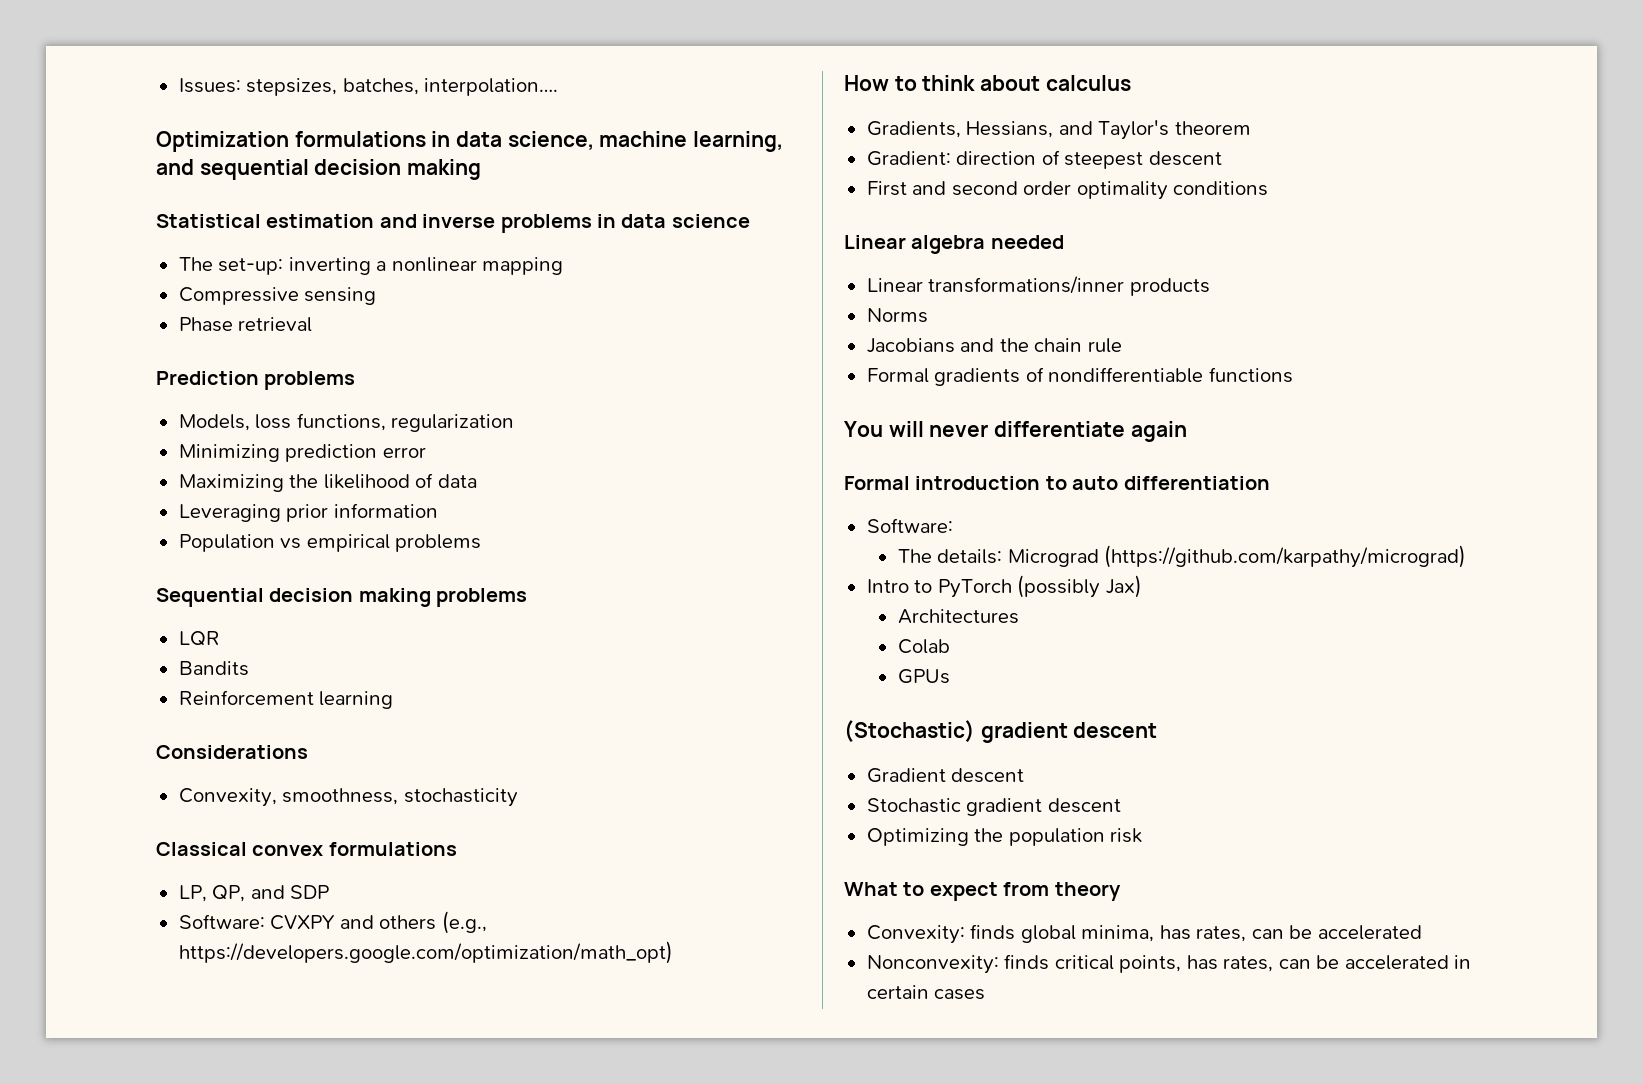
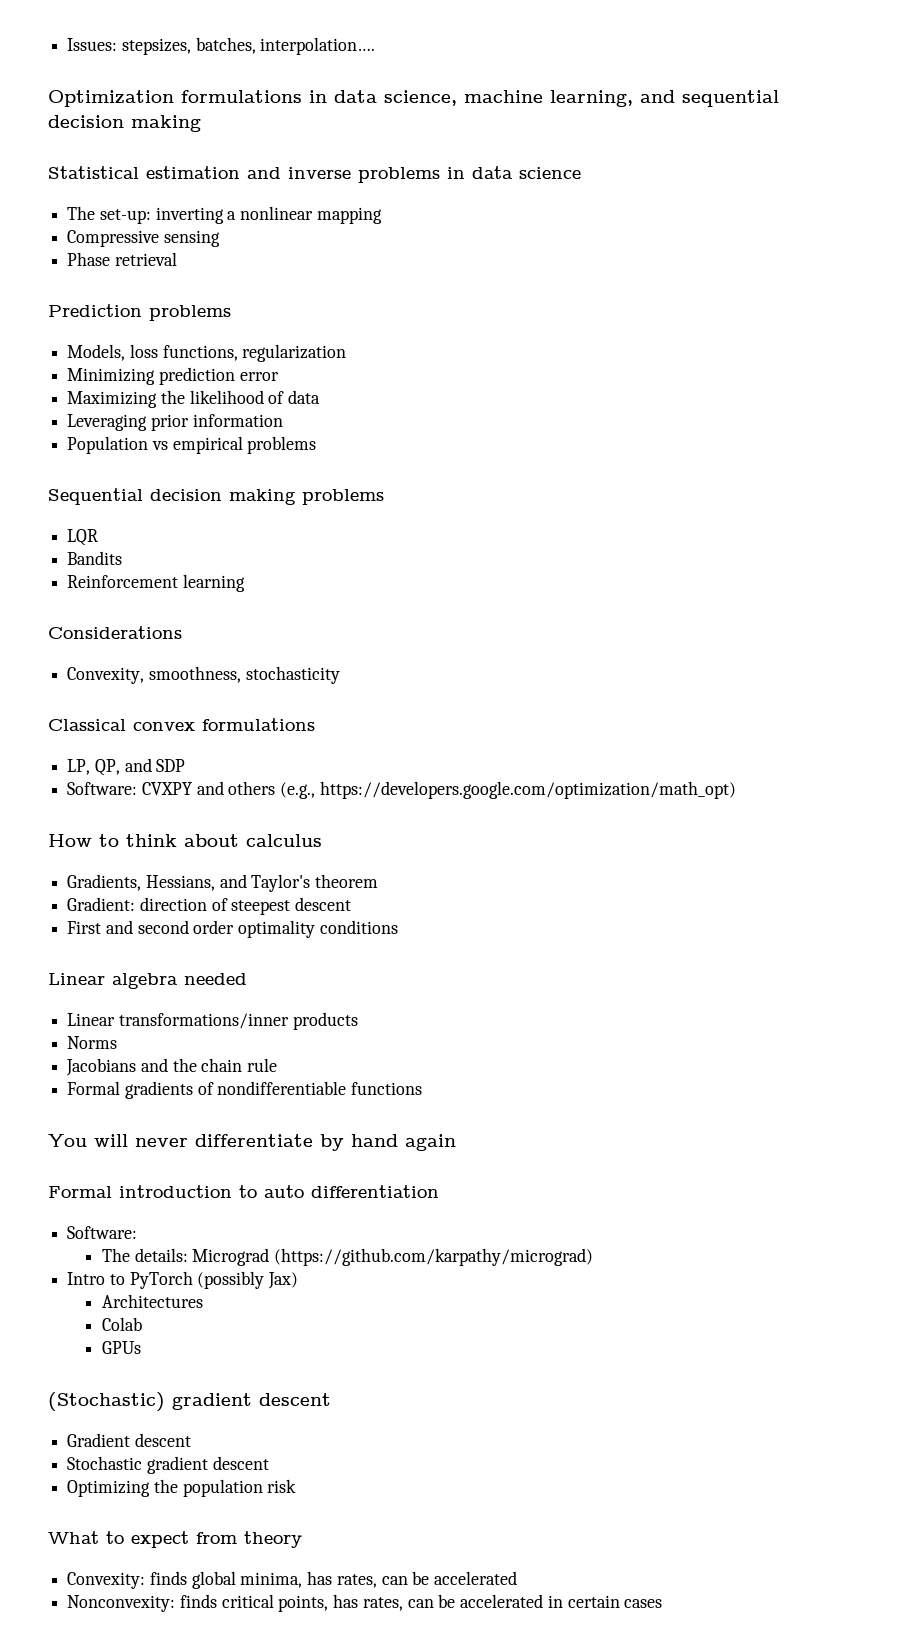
- You will never differentiate again
+ You will never differentiate by hand again

